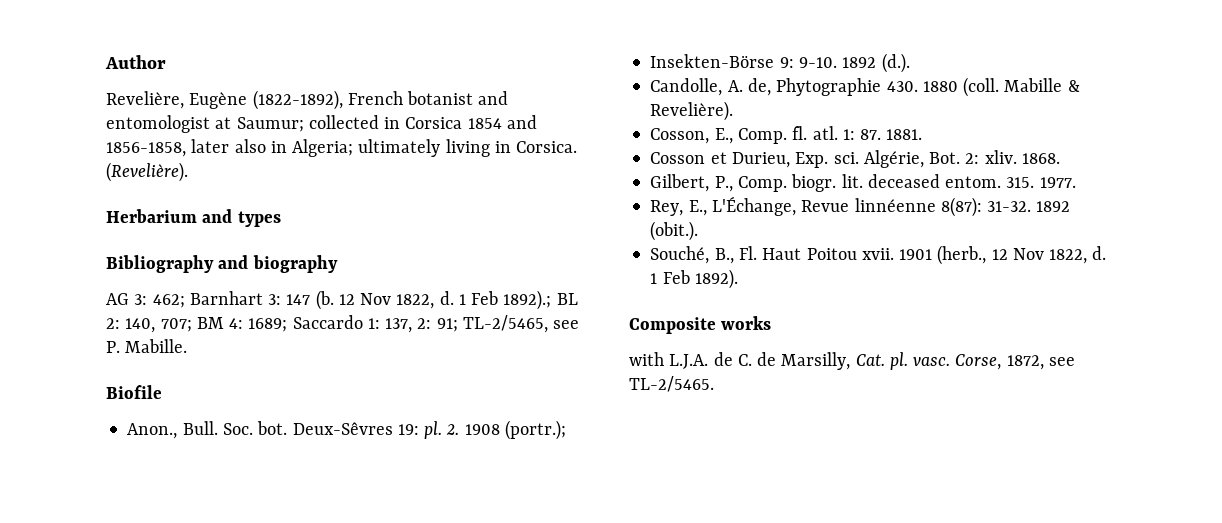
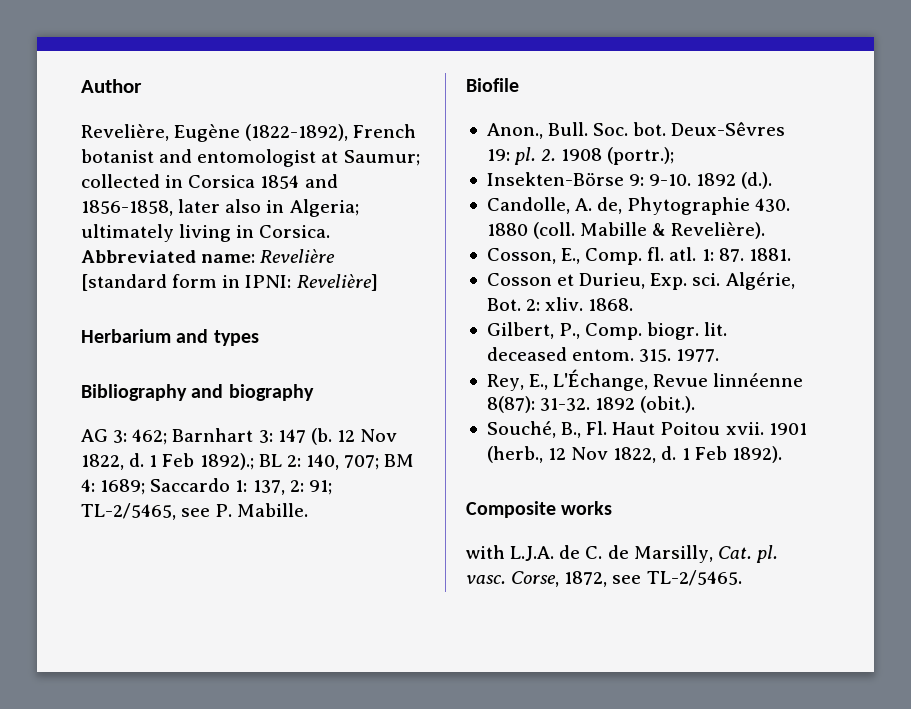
- (Revelière).
+ Abbreviated name: Revelière [standard form in IPNI: Revelière]

